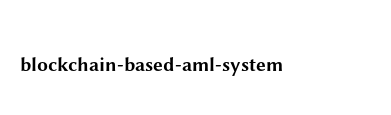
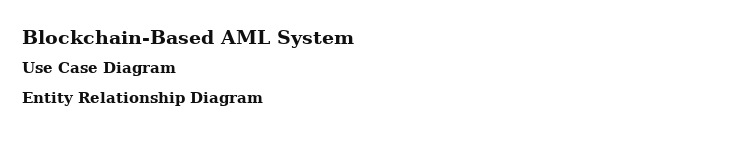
- blockchain-based-aml-system
+ Blockchain-Based AML System
+ Use Case Diagram
+ Entity Relationship Diagram

